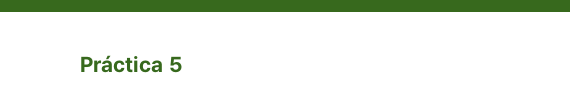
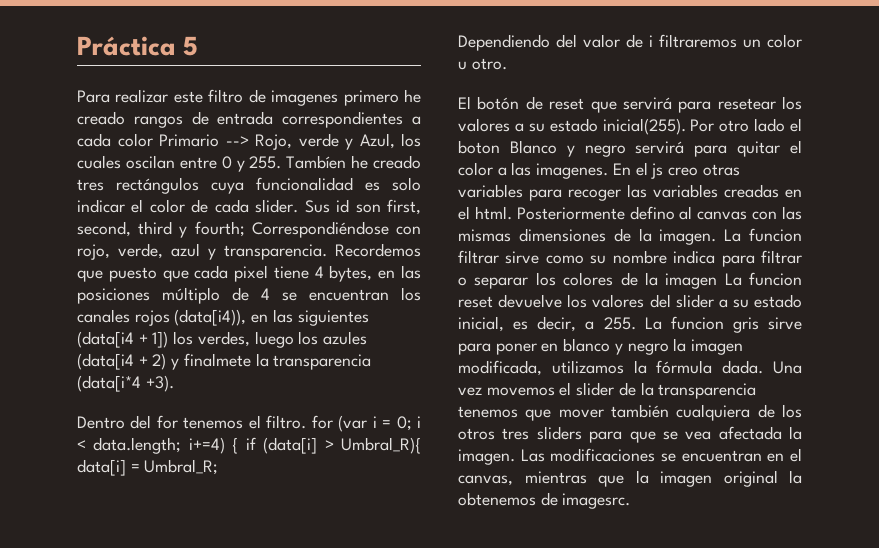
+ Para realizar este filtro de imagenes primero he creado rangos de entrada correspondientes a cada color Primario --> Rojo, verde y Azul, los cuales oscilan entre 0 y 255. Tambíen he creado tres rectángulos cuya funcionalidad es solo indicar el color de cada slider. Sus id son first, second, third y fourth; Correspondiéndose con rojo, verde, azul y transparencia. Recordemos que puesto que cada pixel tiene 4 bytes, en las posiciones múltiplo de 4 se encuentran los canales rojos (data[i4)), en las siguientes (data[i4 + 1]) los verdes, luego los azules (data[i4 + 2) y finalmete la transparencia (data[i*4 +3).
+ Dentro del for tenemos el filtro. for (var i = 0; i < data.length; i+=4) { if (data[i] > Umbral_R){ data[i] = Umbral_R;
+ Dependiendo del valor de i filtraremos un color u otro.
+ El botón de reset que servirá para resetear los valores a su estado inicial(255). Por otro lado el boton Blanco y negro servirá para quitar el color a las imagenes. En el js creo otras variables para recoger las variables creadas en el html. Posteriormente defino al canvas con las mismas dimensiones de la imagen. La funcion filtrar sirve como su nombre indica para filtrar o separar los colores de la imagen La funcion reset devuelve los valores del slider a su estado inicial, es decir, a 255. La funcion gris sirve para poner en blanco y negro la imagen modificada, utilizamos la fórmula dada. Una vez movemos el slider de la transparencia tenemos que mover también cualquiera de los otros tres sliders para que se vea afectada la imagen. Las modificaciones se encuentran en el canvas, mientras que la imagen original la obtenemos de imagesrc.

